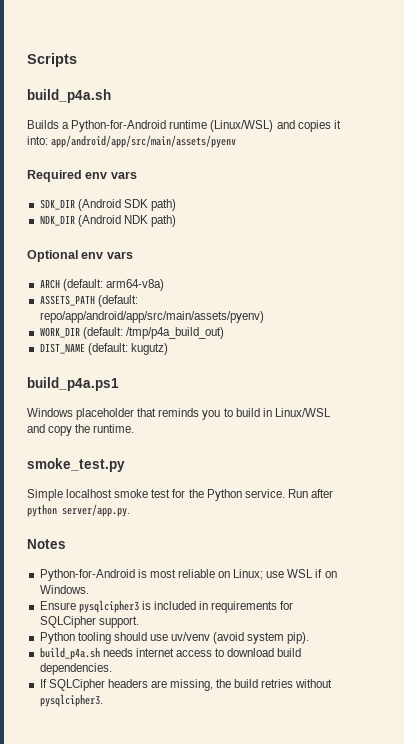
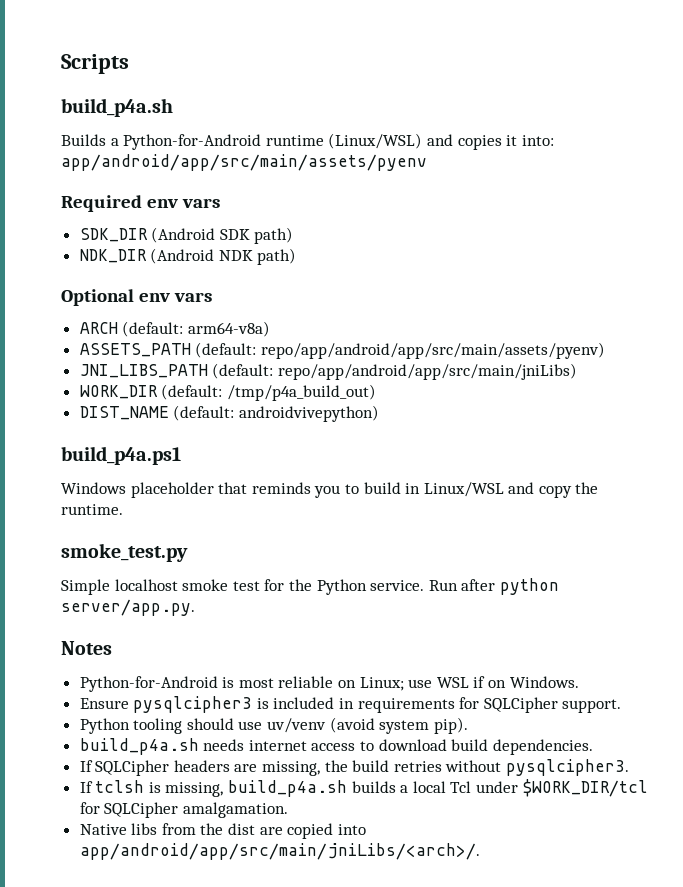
+ JNI_LIBS_PATH (default: repo/app/android/app/src/main/jniLibs)
- DIST_NAME (default: kugutz)
+ DIST_NAME (default: androidvivepython)
+ If tclsh is missing, build_p4a.sh builds a local Tcl under $WORK_DIR/tcl for SQLCipher amalgamation.
+ Native libs from the dist are copied into app/android/app/src/main/jniLibs/<arch>/.

